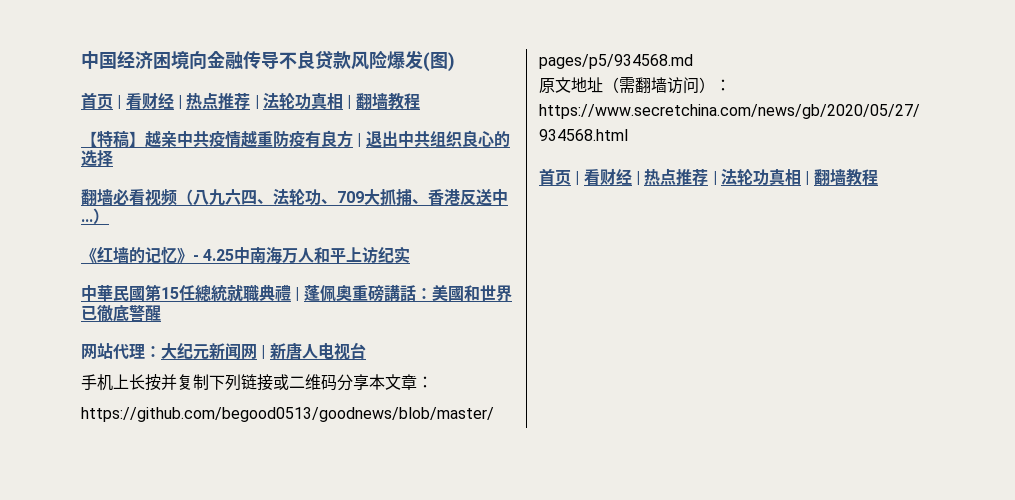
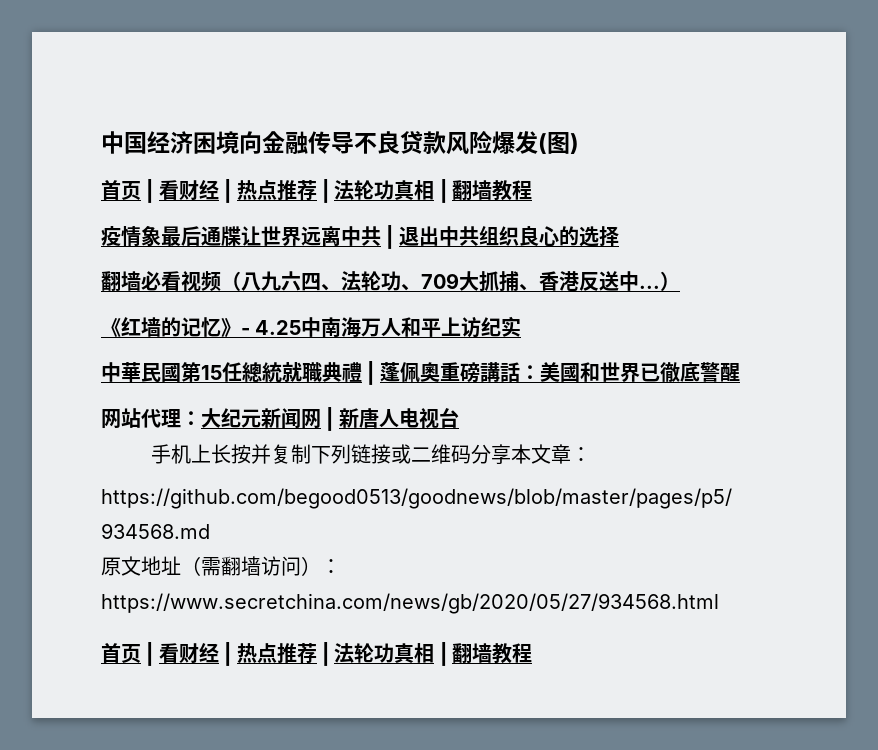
- 【特稿】越亲中共疫情越重防疫有良方 | 退出中共组织良心的选择
+ 疫情象最后通牒让世界远离中共 | 退出中共组织良心的选择

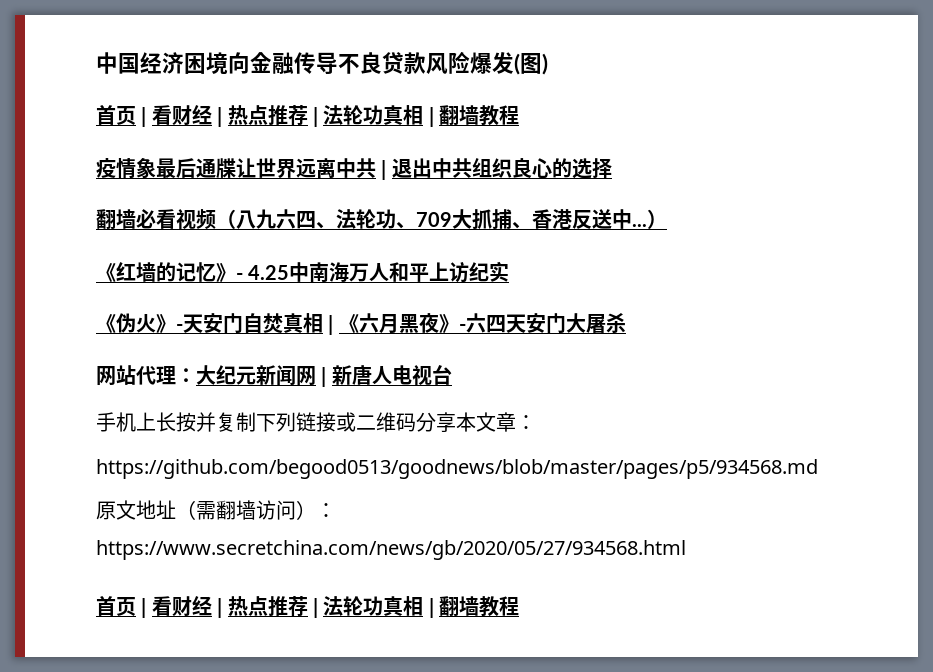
- 中華民國第15任總統就職典禮 | 蓬佩奧重磅講話：美國和世界已徹底警醒
+ 《伪火》-天安门自焚真相 | 《六月黑夜》-六四天安门大屠杀

